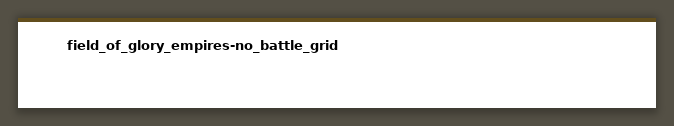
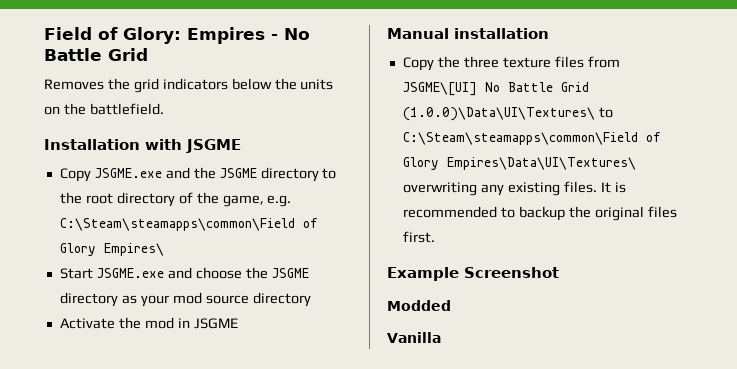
- field_of_glory_empires-no_battle_grid
+ Field of Glory: Empires - No Battle Grid
+ Removes the grid indicators below the units on the battlefield.
+ Installation with JSGME
+ Copy JSGME.exe and the JSGME directory to the root directory of the game, e.g. C:\Steam\steamapps\common\Field of Glory Empires\
+ Start JSGME.exe and choose the JSGME directory as your mod source directory
+ Activate the mod in JSGME
+ Manual installation
+ Copy the three texture files from JSGME\[UI] No Battle Grid (1.0.0)\Data\UI\Textures\ to C:\Steam\steamapps\common\Field of Glory Empires\Data\UI\Textures\ overwriting any existing files. It is recommended to backup the original files first.
+ Example Screenshot
+ Modded
+ Vanilla

